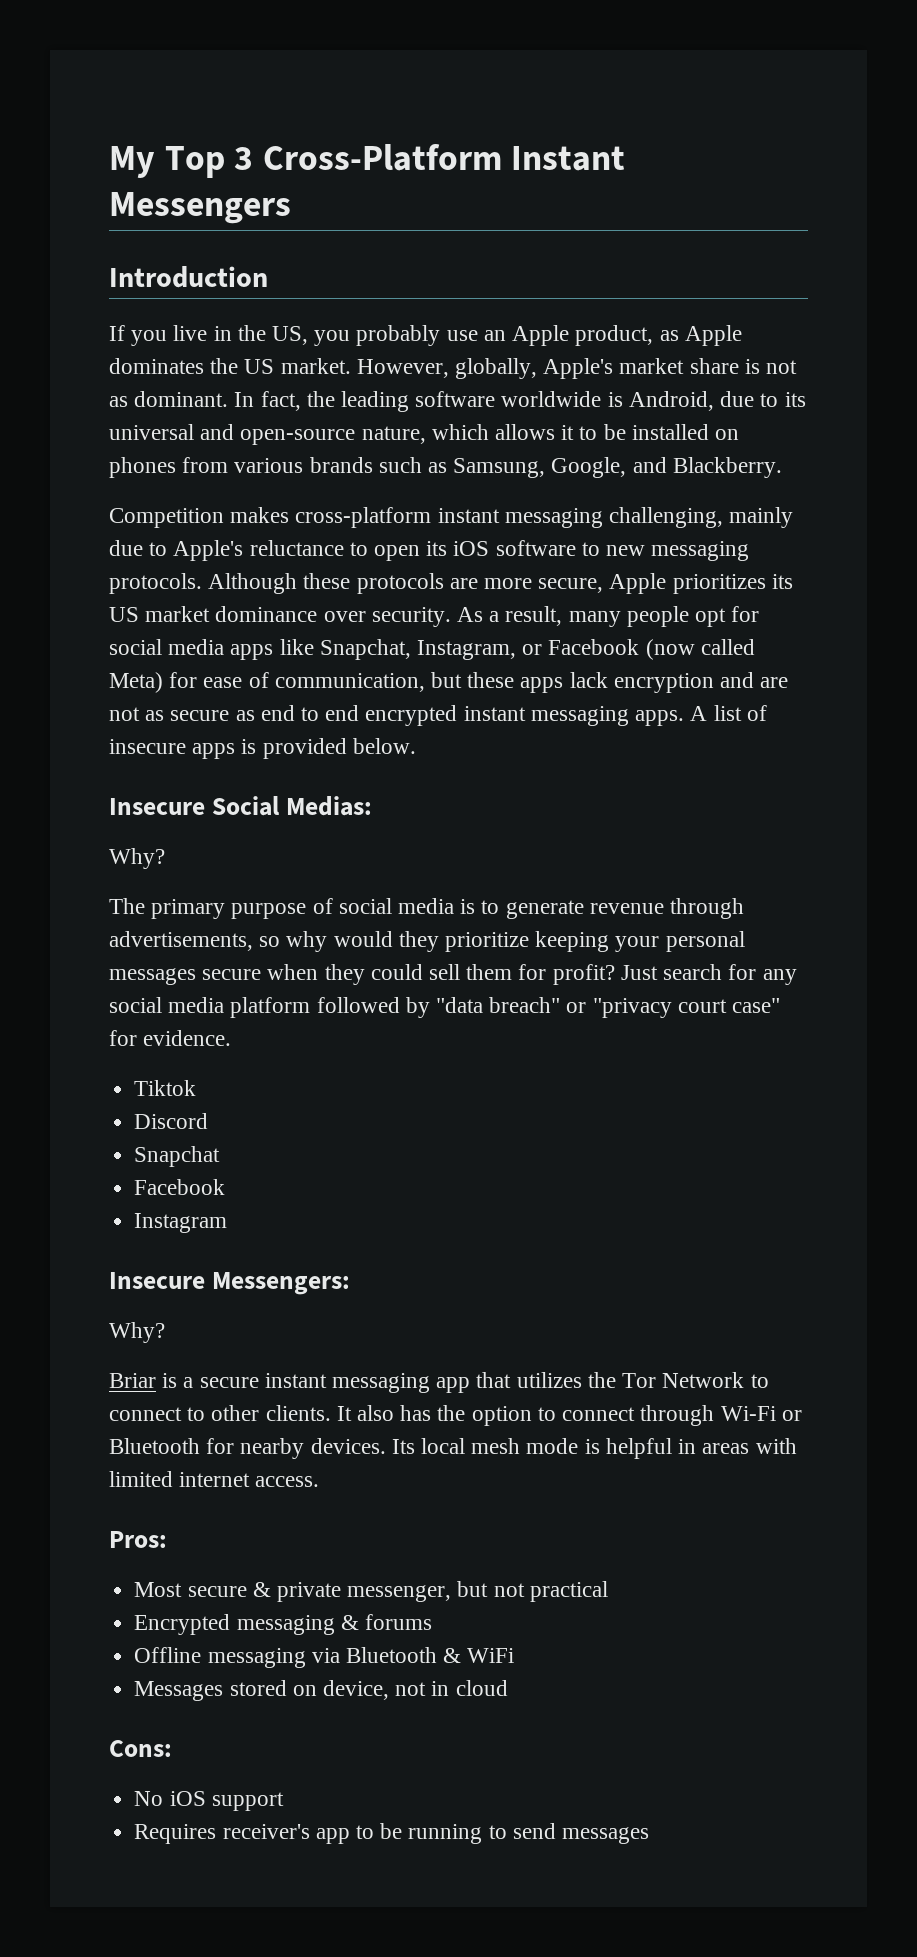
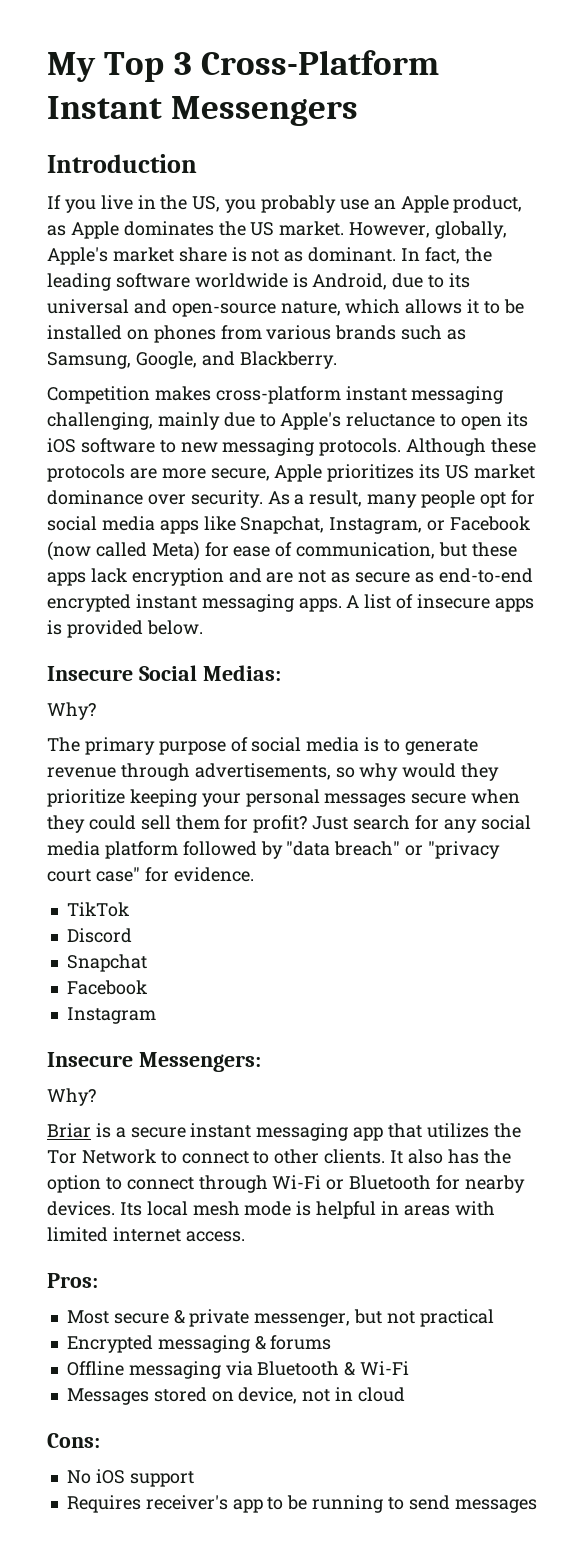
- As a result, many people opt for social media apps like Snapchat, Instagram, or Facebook (now called Meta) for ease of communication, but these apps lack encryption and are not as secure as end to end encrypted instant messaging apps.
+ As a result, many people opt for social media apps like Snapchat, Instagram, or Facebook (now called Meta) for ease of communication, but these apps lack encryption and are not as secure as end-to-end encrypted instant messaging apps.
- Tiktok
+ TikTok
- Offline messaging via Bluetooth & WiFi
+ Offline messaging via Bluetooth & Wi-Fi

